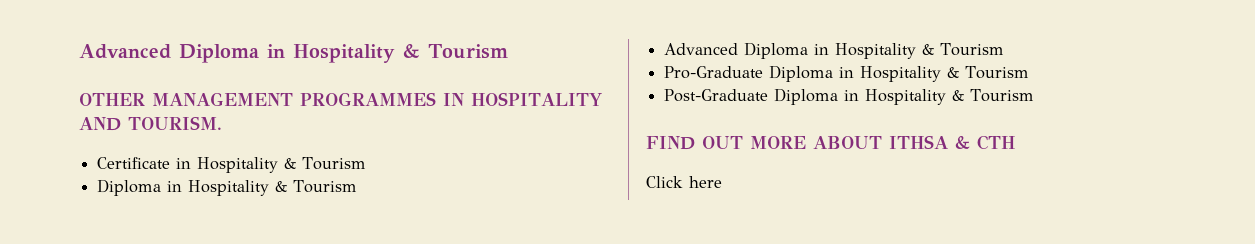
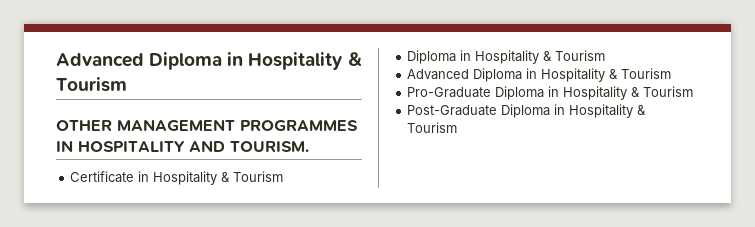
- FIND OUT MORE ABOUT ITHSA & CTH
- Click here

